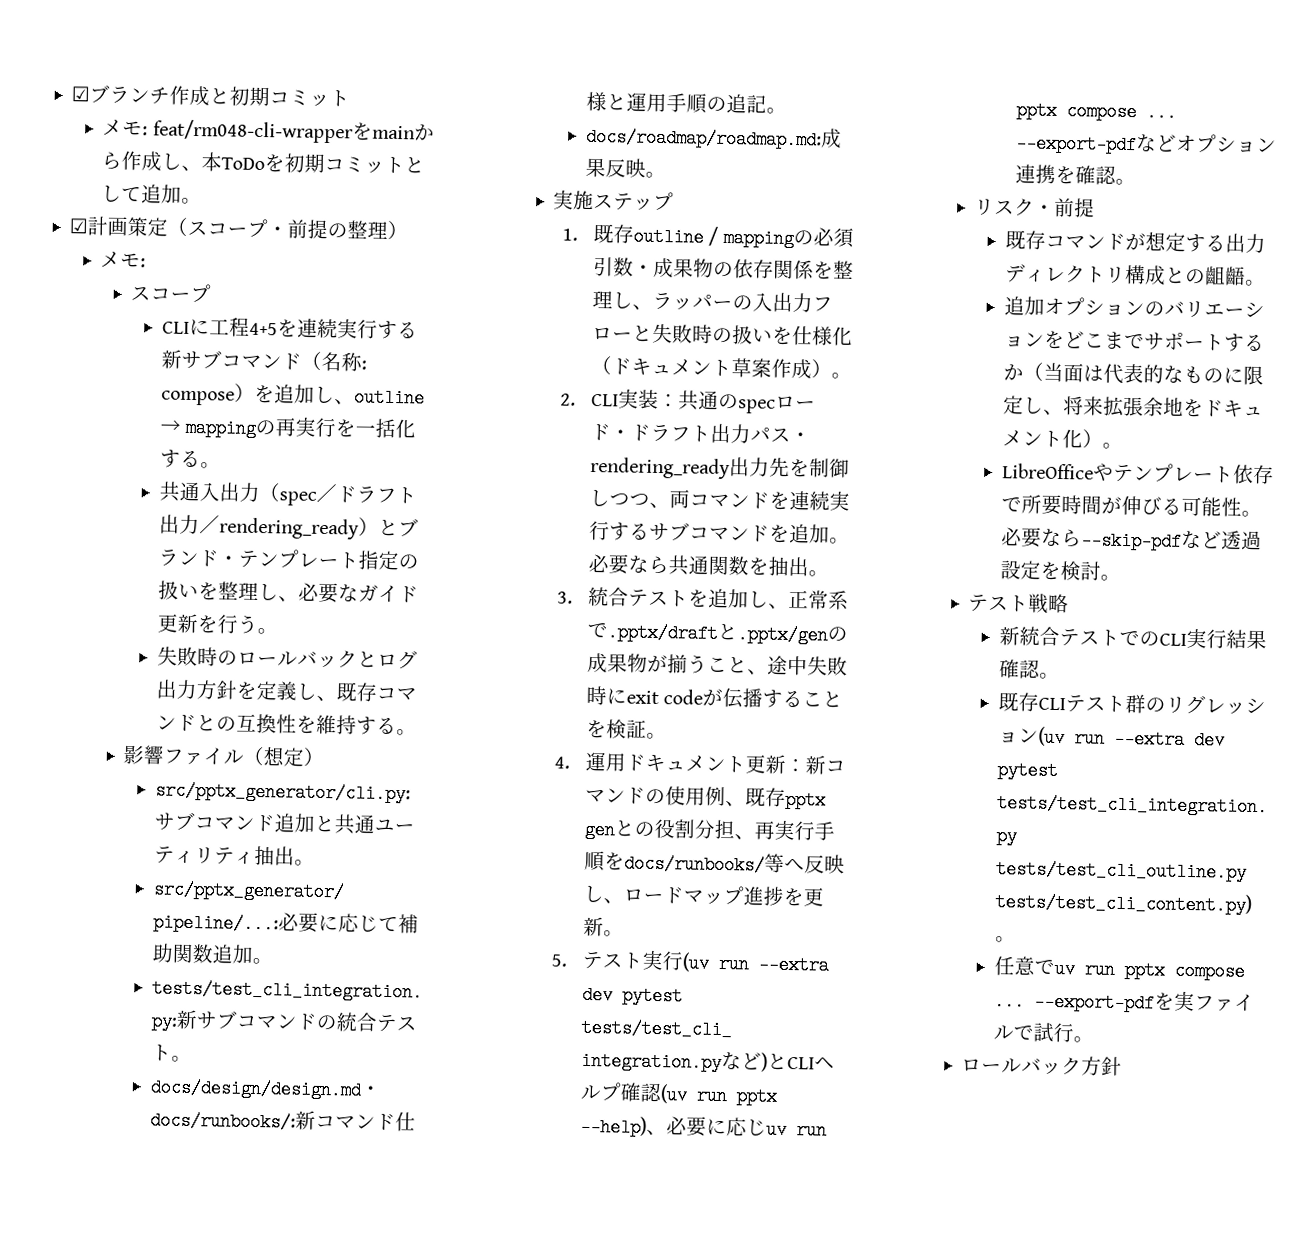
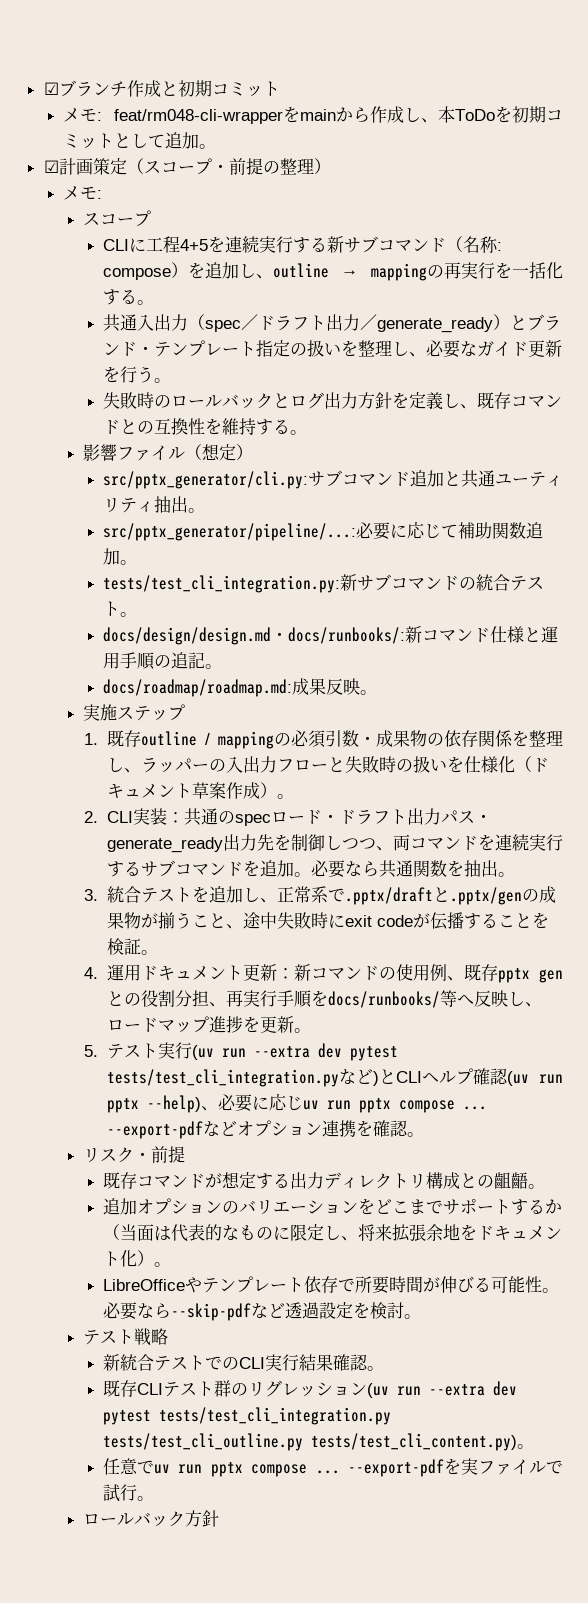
- 共通入出力（spec／ドラフト出力／rendering_ready）とブランド・テンプレート指定の扱いを整理し、必要なガイド更新を行う。
+ 共通入出力（spec／ドラフト出力／generate_ready）とブランド・テンプレート指定の扱いを整理し、必要なガイド更新を行う。
- 2. CLI実装：共通のspecロード・ドラフト出力パス・rendering_ready出力先を制御しつつ、両コマンドを連続実行するサブコマンドを追加。
+ 2. CLI実装：共通のspecロード・ドラフト出力パス・generate_ready出力先を制御しつつ、両コマンドを連続実行するサブコマンドを追加。

